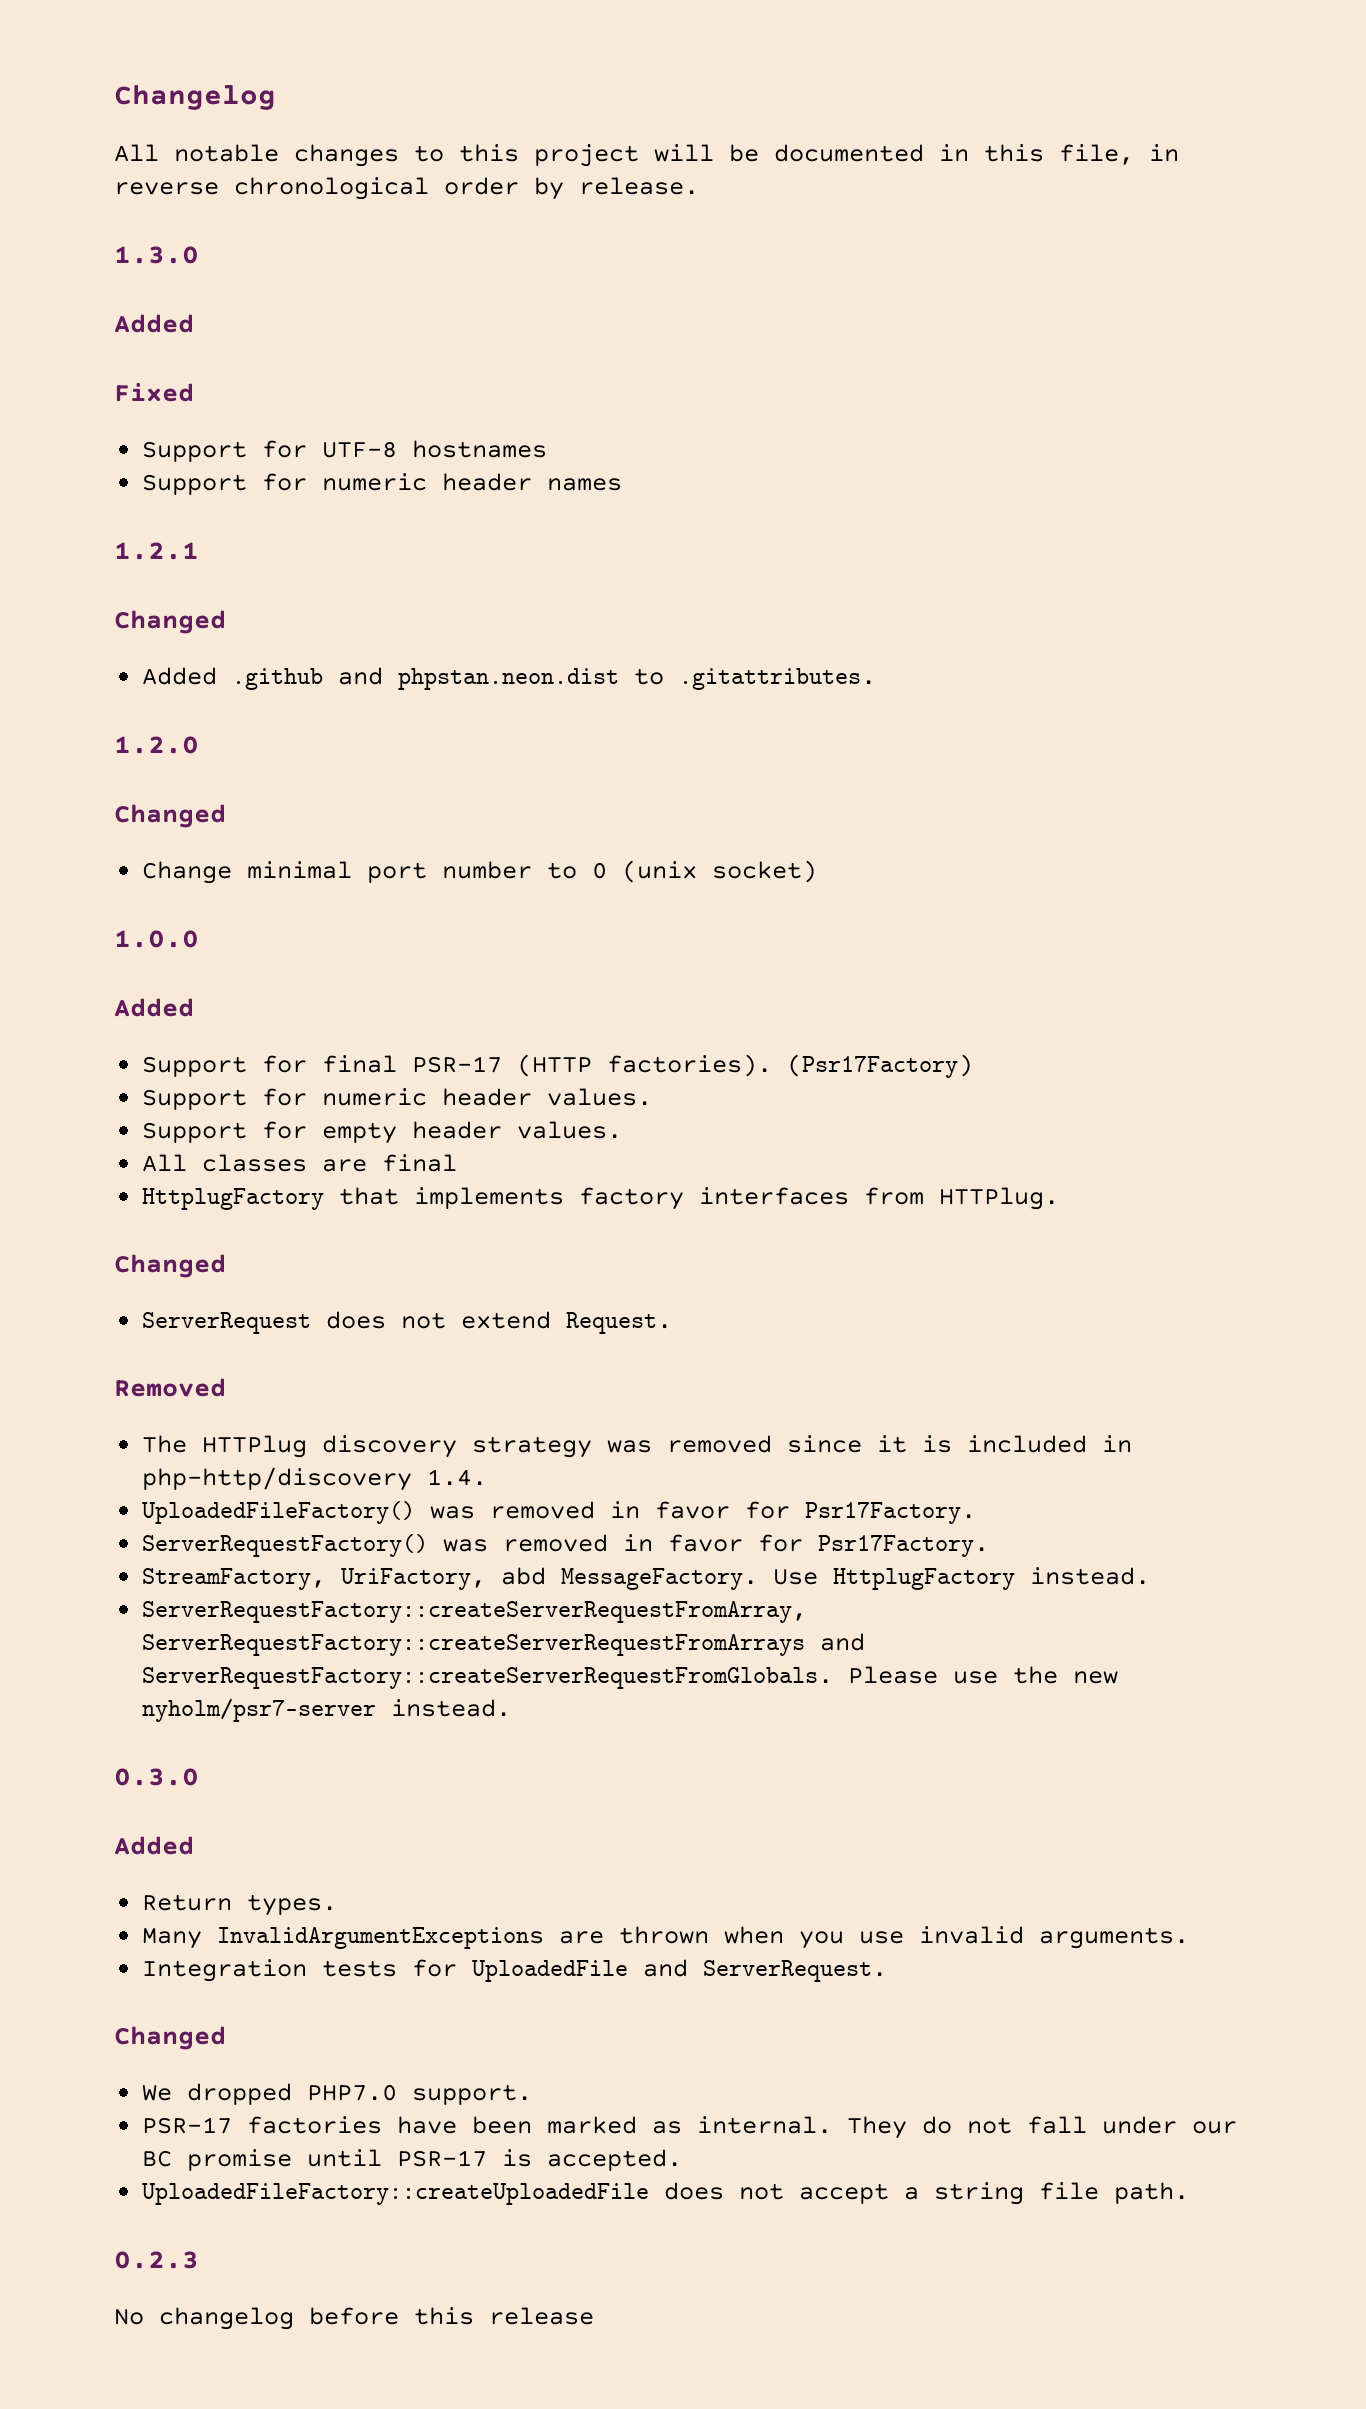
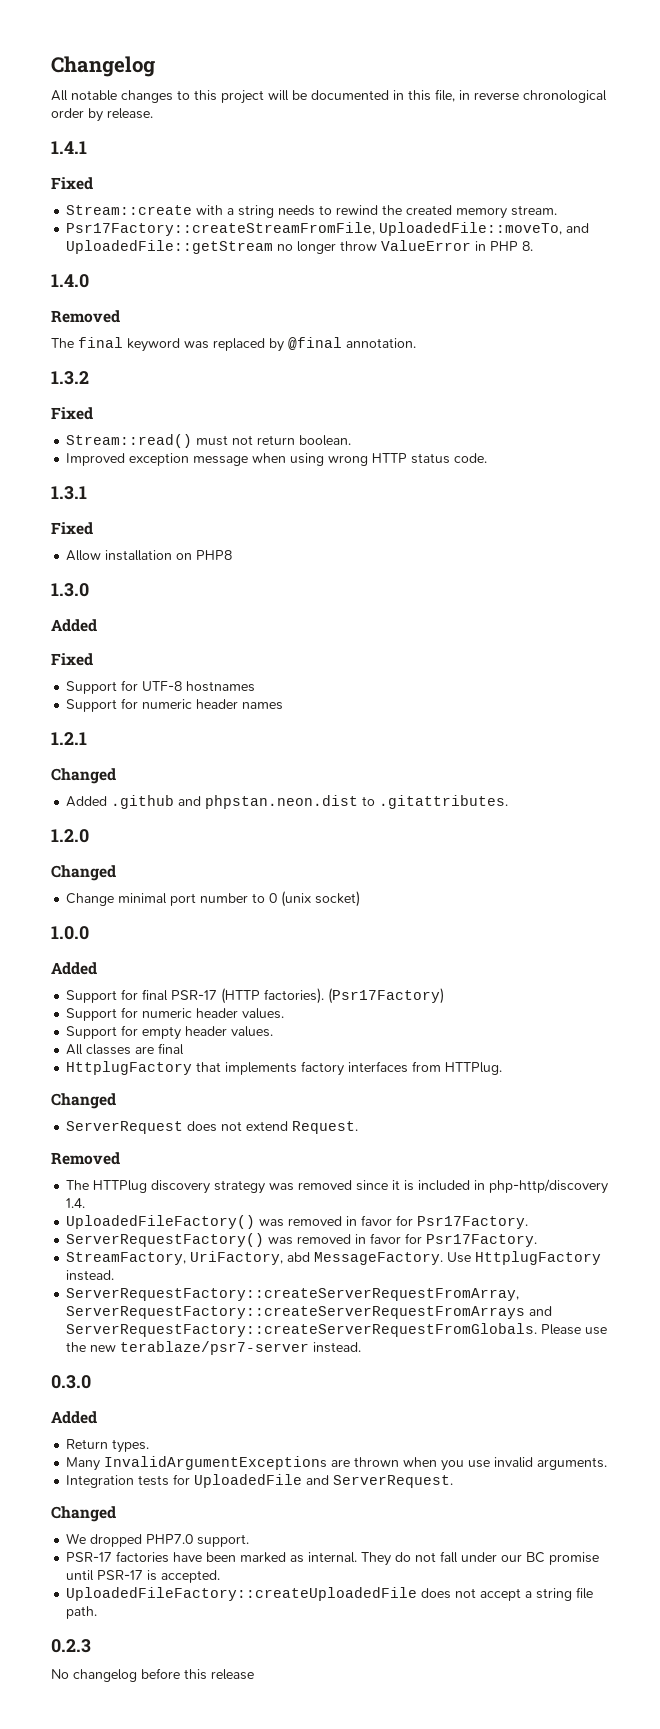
+ 1.4.1
+ Fixed
+ Stream::create with a string needs to rewind the created memory stream.
+ Psr17Factory::createStreamFromFile, UploadedFile::moveTo, and UploadedFile::getStream no longer throw ValueError in PHP 8.
+ 1.4.0
+ Removed
+ The final keyword was replaced by @final annotation.
+ 1.3.2
+ Fixed
+ Stream::read() must not return boolean.
+ Improved exception message when using wrong HTTP status code.
+ 1.3.1
+ Fixed
+ Allow installation on PHP8
- Please use the new nyholm/psr7-server instead.
+ Please use the new terablaze/psr7-server instead.

